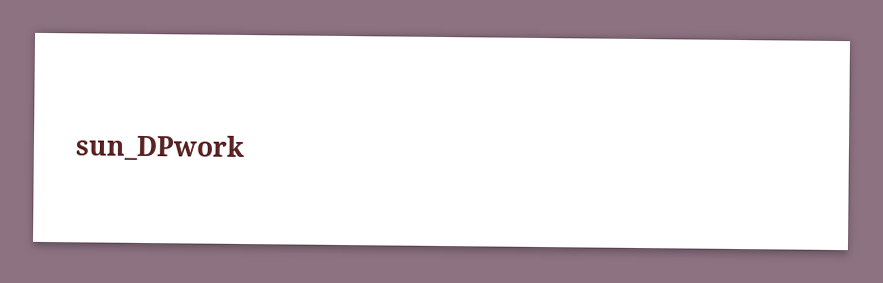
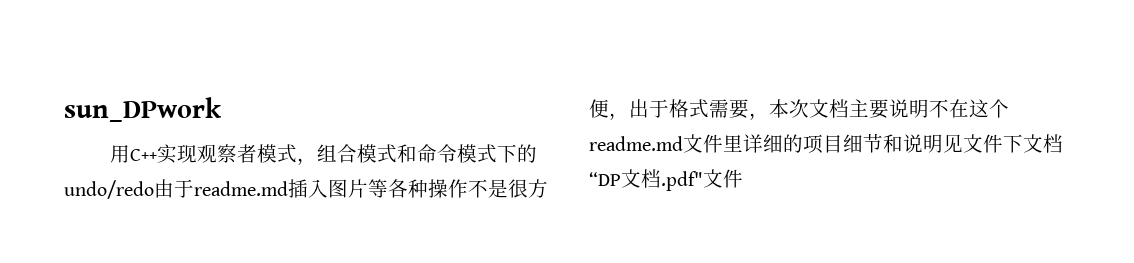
+ 用C++实现观察者模式，组合模式和命令模式下的undo/redo由于readme.md插入图片等各种操作不是很方便，出于格式需要，本次文档主要说明不在这个readme.md文件里详细的项目细节和说明见文件下文档“DP文档.pdf"文件

